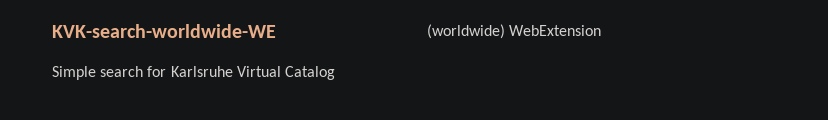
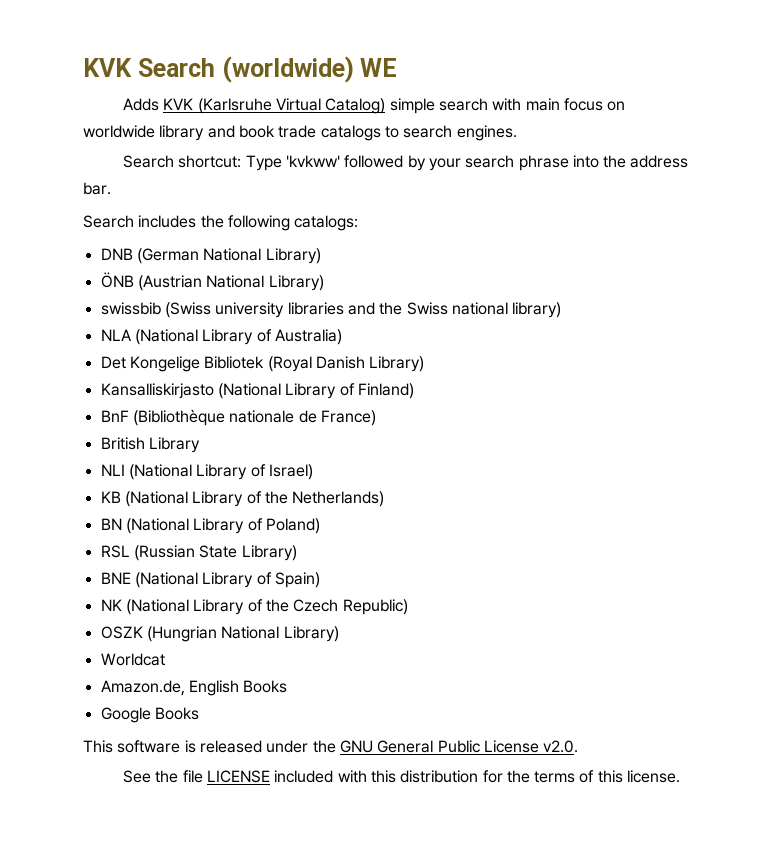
- KVK-search-worldwide-WE
- Simple search for Karlsruhe Virtual Catalog (worldwide) WebExtension
+ KVK Search (worldwide) WE
+ Adds KVK (Karlsruhe Virtual Catalog) simple search with main focus on worldwide library and book trade catalogs to search engines.
+ Search shortcut: Type 'kvkww' followed by your search phrase into the address bar.
+ Search includes the following catalogs:
+ DNB (German National Library)
+ ÖNB (Austrian National Library)
+ swissbib (Swiss university libraries and the Swiss national library)
+ NLA (National Library of Australia)
+ Det Kongelige Bibliotek (Royal Danish Library)
+ Kansalliskirjasto (National Library of Finland)
+ BnF (Bibliothèque nationale de France)
+ British Library
+ NLI (National Library of Israel)
+ KB (National Library of the Netherlands)
+ BN (National Library of Poland)
+ RSL (Russian State Library)
+ BNE (National Library of Spain)
+ NK (National Library of the Czech Republic)
+ OSZK (Hungrian National Library)
+ Worldcat
+ Amazon.de, English Books
+ Google Books
+ This software is released under the GNU General Public License v2.0.
+ See the file LICENSE included with this distribution for the terms of this license.

